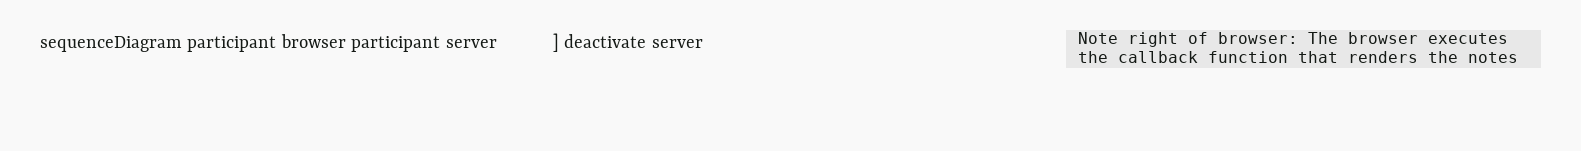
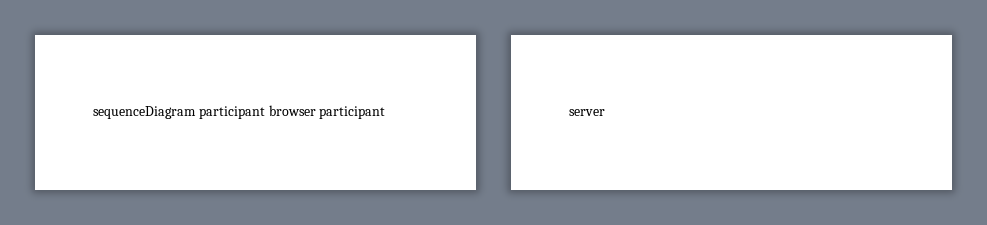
- ] deactivate server
- Note right of browser: The browser executes the callback function that renders the notes

